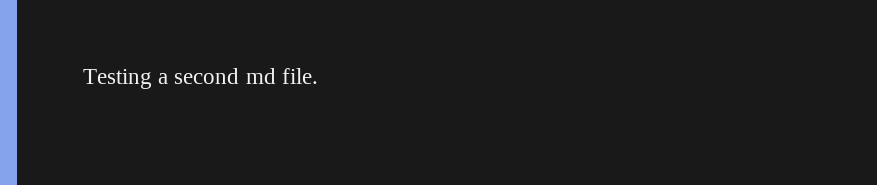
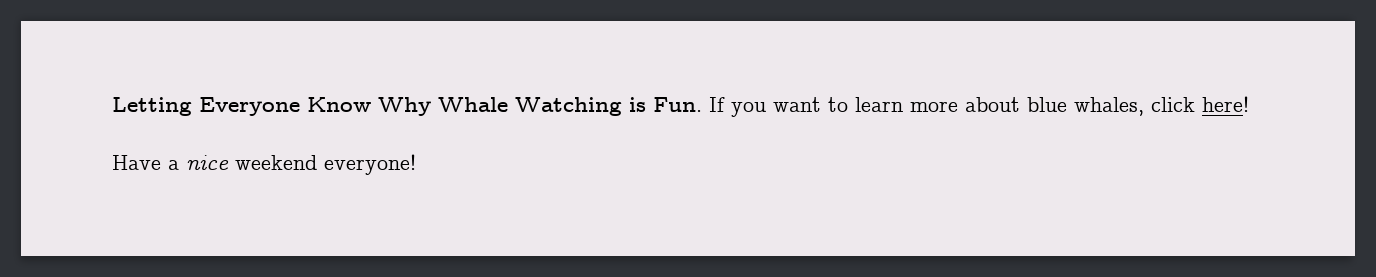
- Testing a second md file.
+ Letting Everyone Know Why Whale Watching is Fun. If you want to learn more about blue whales, click here!
+ Have a nice weekend everyone!

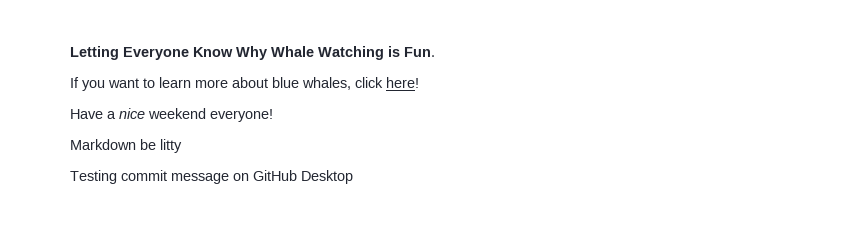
- Letting Everyone Know Why Whale Watching is Fun. If you want to learn more about blue whales, click here!
+ Letting Everyone Know Why Whale Watching is Fun.
+ If you want to learn more about blue whales, click here!
+ Markdown be litty
+ Testing commit message on GitHub Desktop

